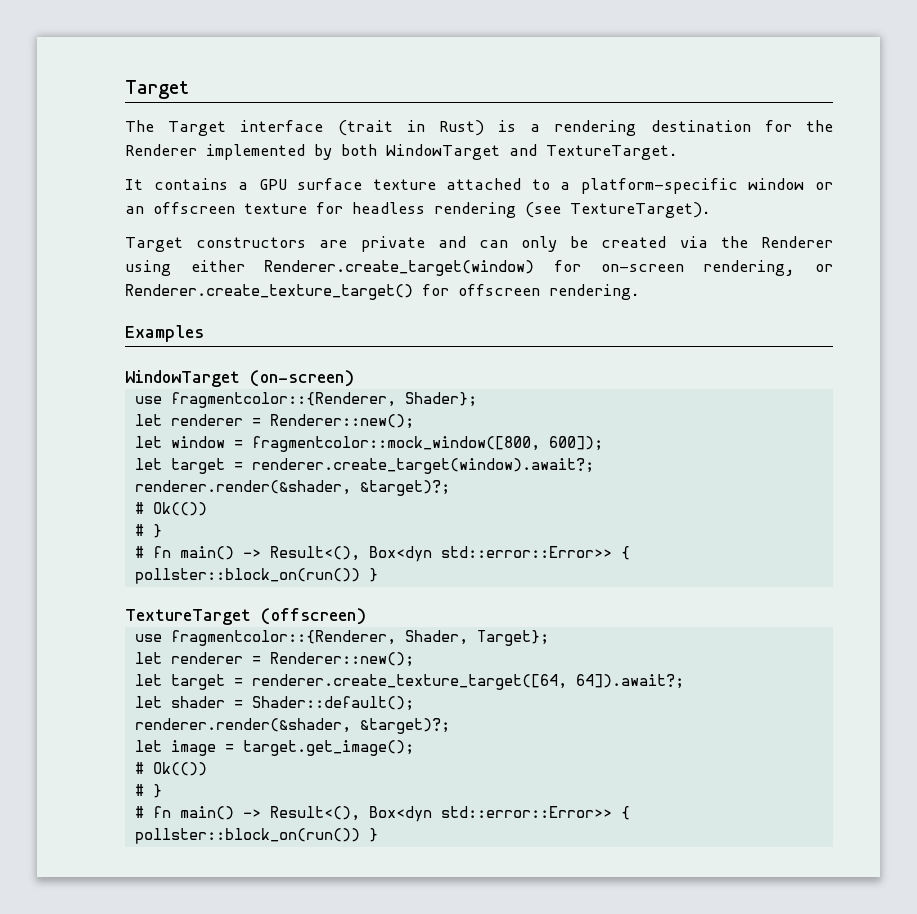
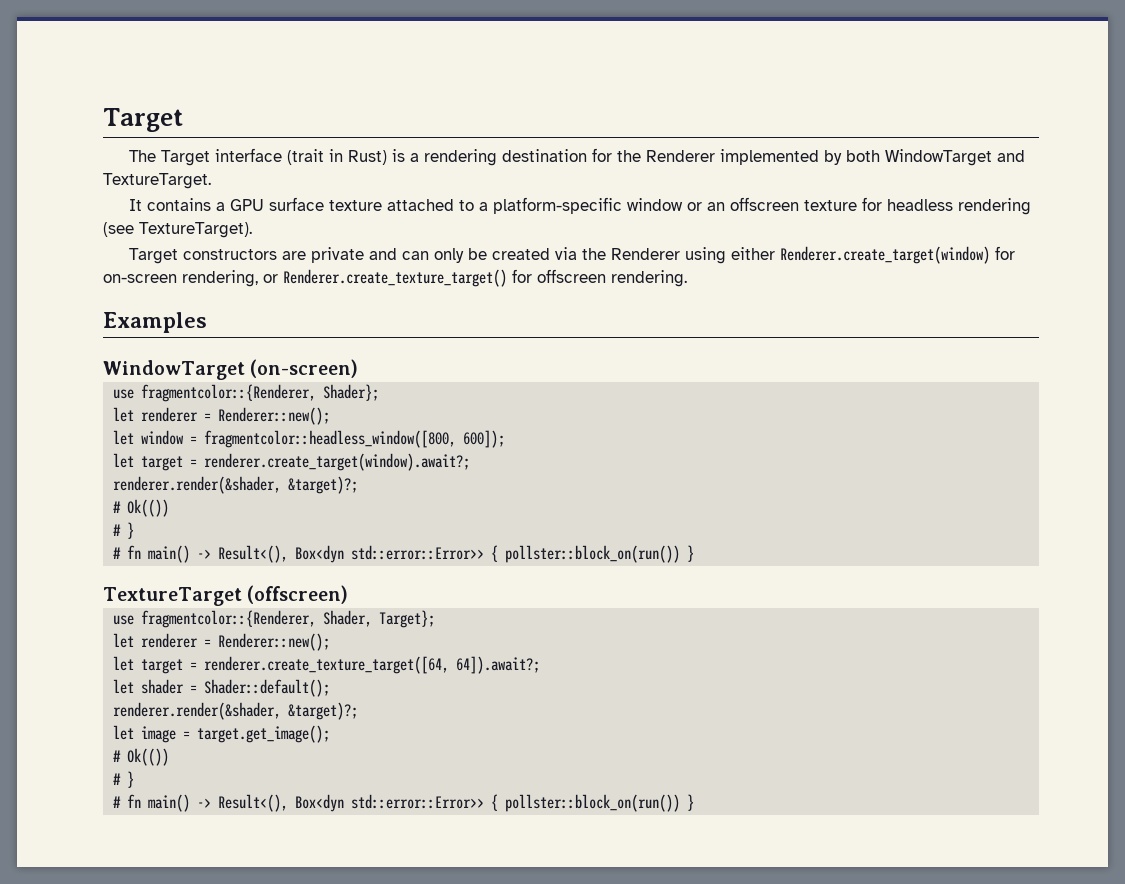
- let window = fragmentcolor::mock_window([800, 600]);
+ let window = fragmentcolor::headless_window([800, 600]);

